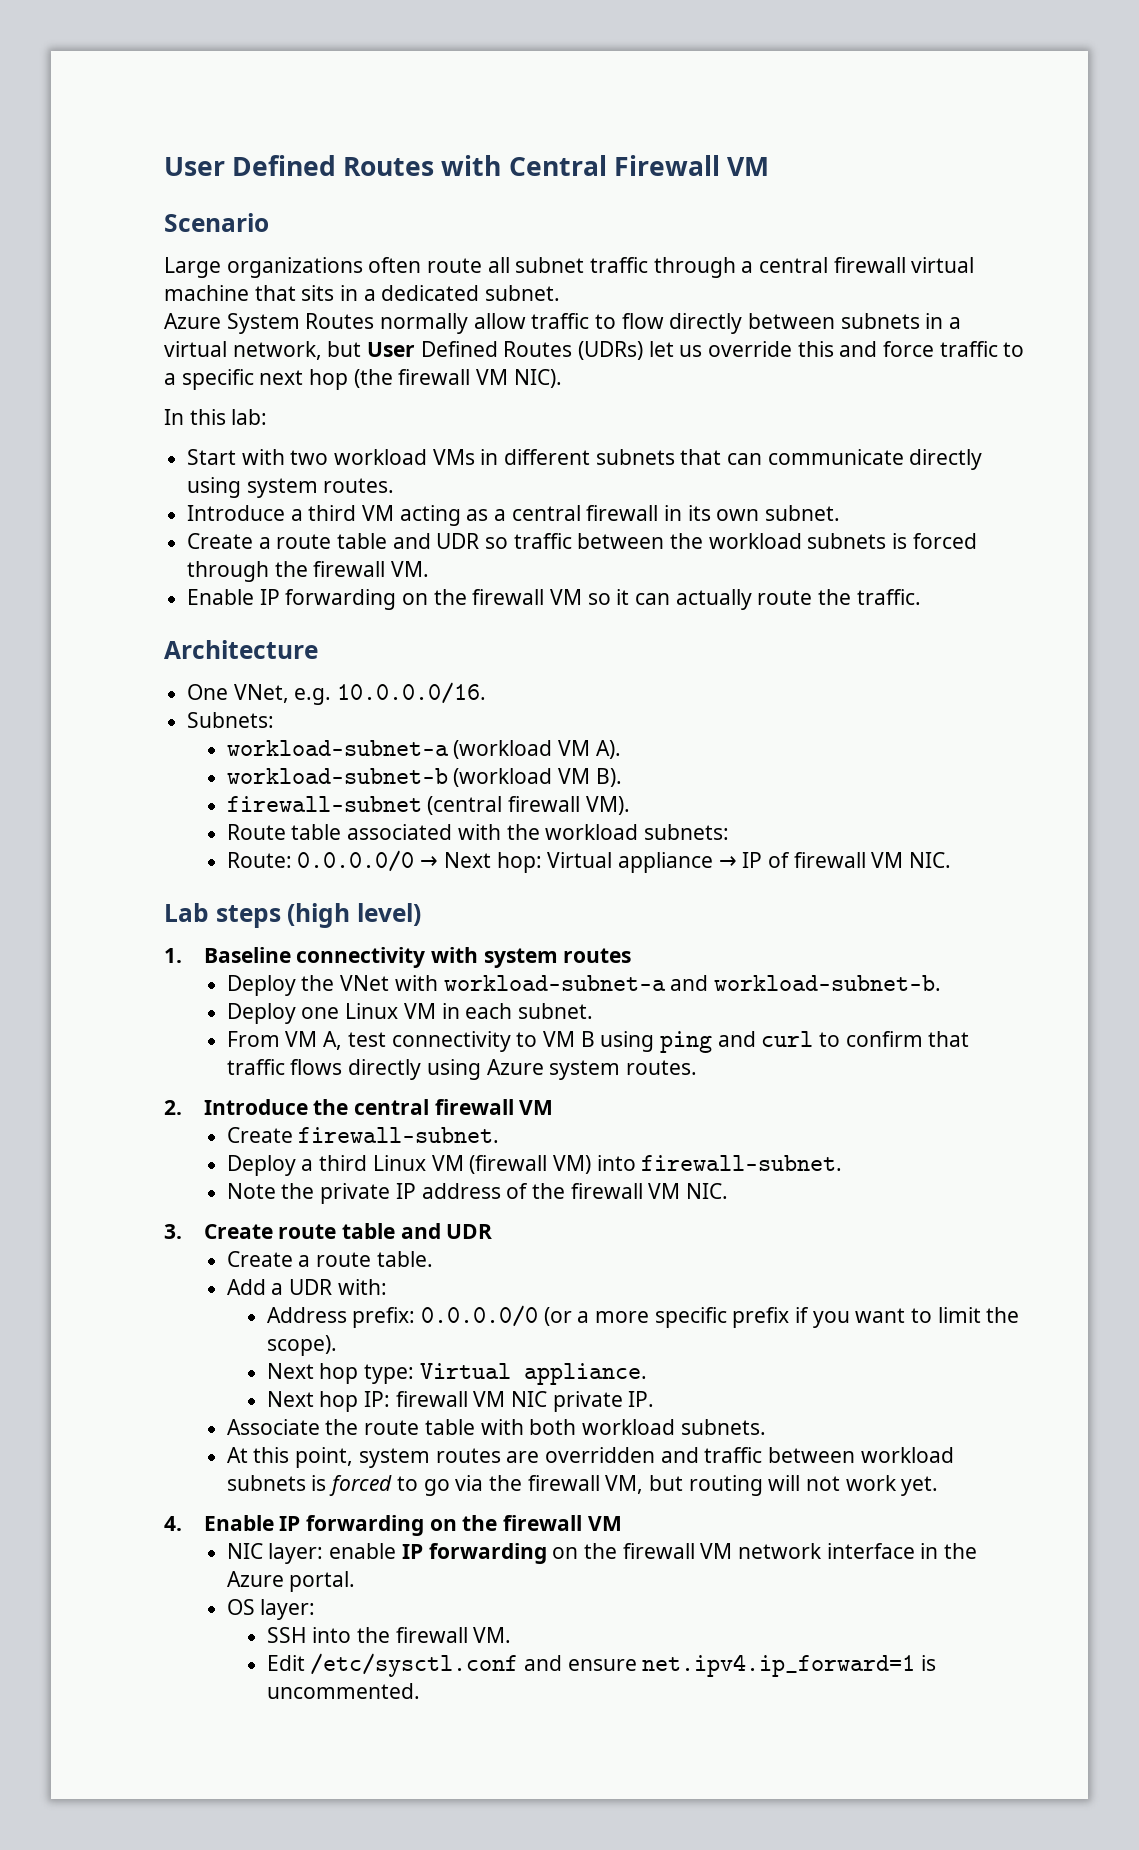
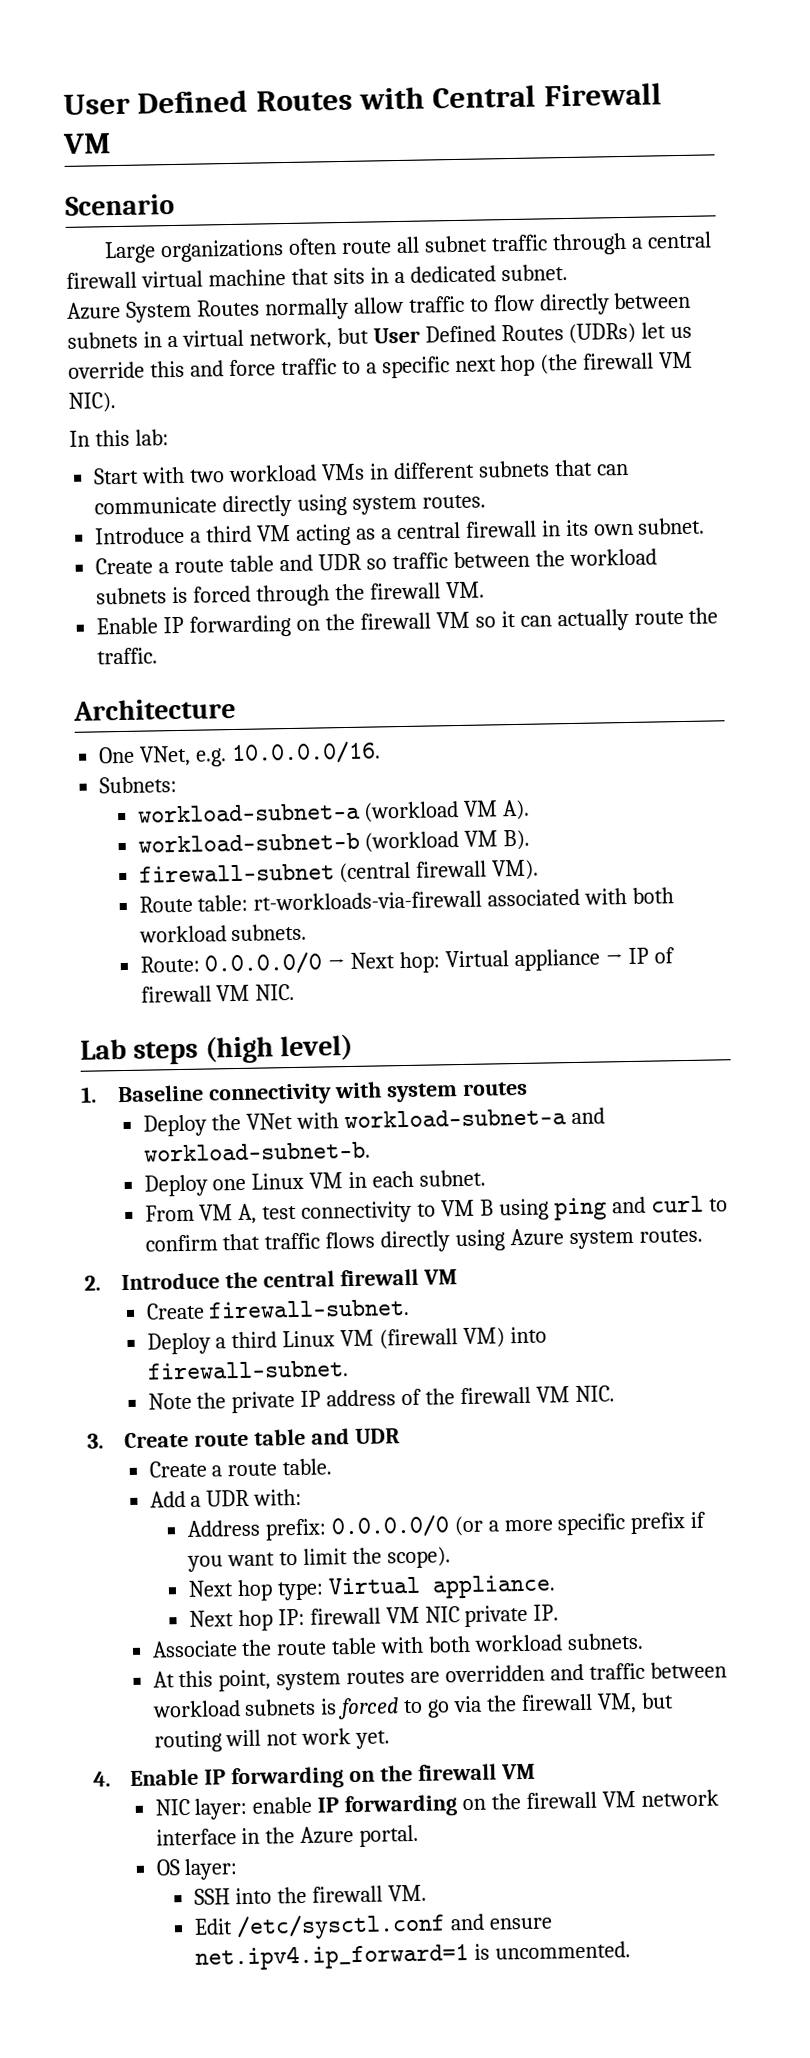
- Route table associated with the workload subnets:
+ Route table: rt-workloads-via-firewall associated with both workload subnets.

